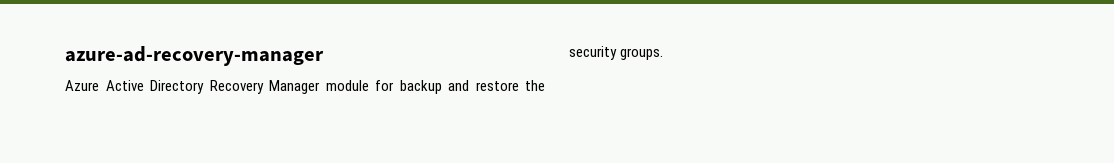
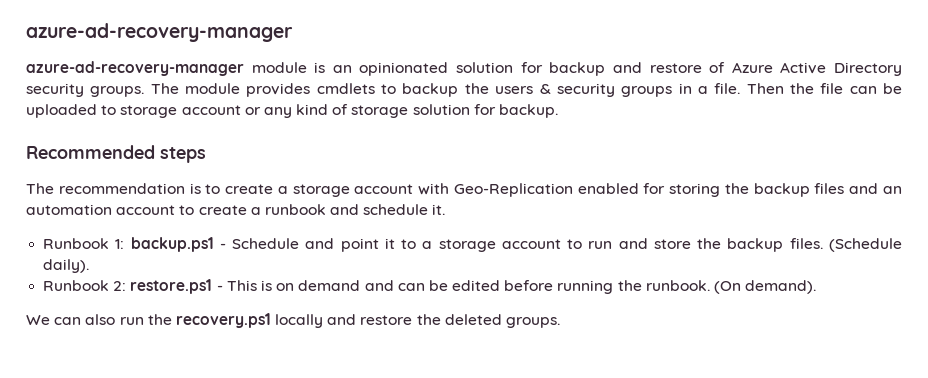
- Azure Active Directory Recovery Manager module for backup and restore the security groups.
+ azure-ad-recovery-manager module is an opinionated solution for backup and restore of Azure Active Directory security groups. The module provides cmdlets to backup the users & security groups in a file. Then the file can be uploaded to storage account or any kind of storage solution for backup.
+ Recommended steps
+ The recommendation is to create a storage account with Geo-Replication enabled for storing the backup files and an automation account to create a runbook and schedule it.
+ Runbook 1: backup.ps1 - Schedule and point it to a storage account to run and store the backup files. (Schedule daily).
+ Runbook 2: restore.ps1 - This is on demand and can be edited before running the runbook. (On demand).
+ We can also run the recovery.ps1 locally and restore the deleted groups.

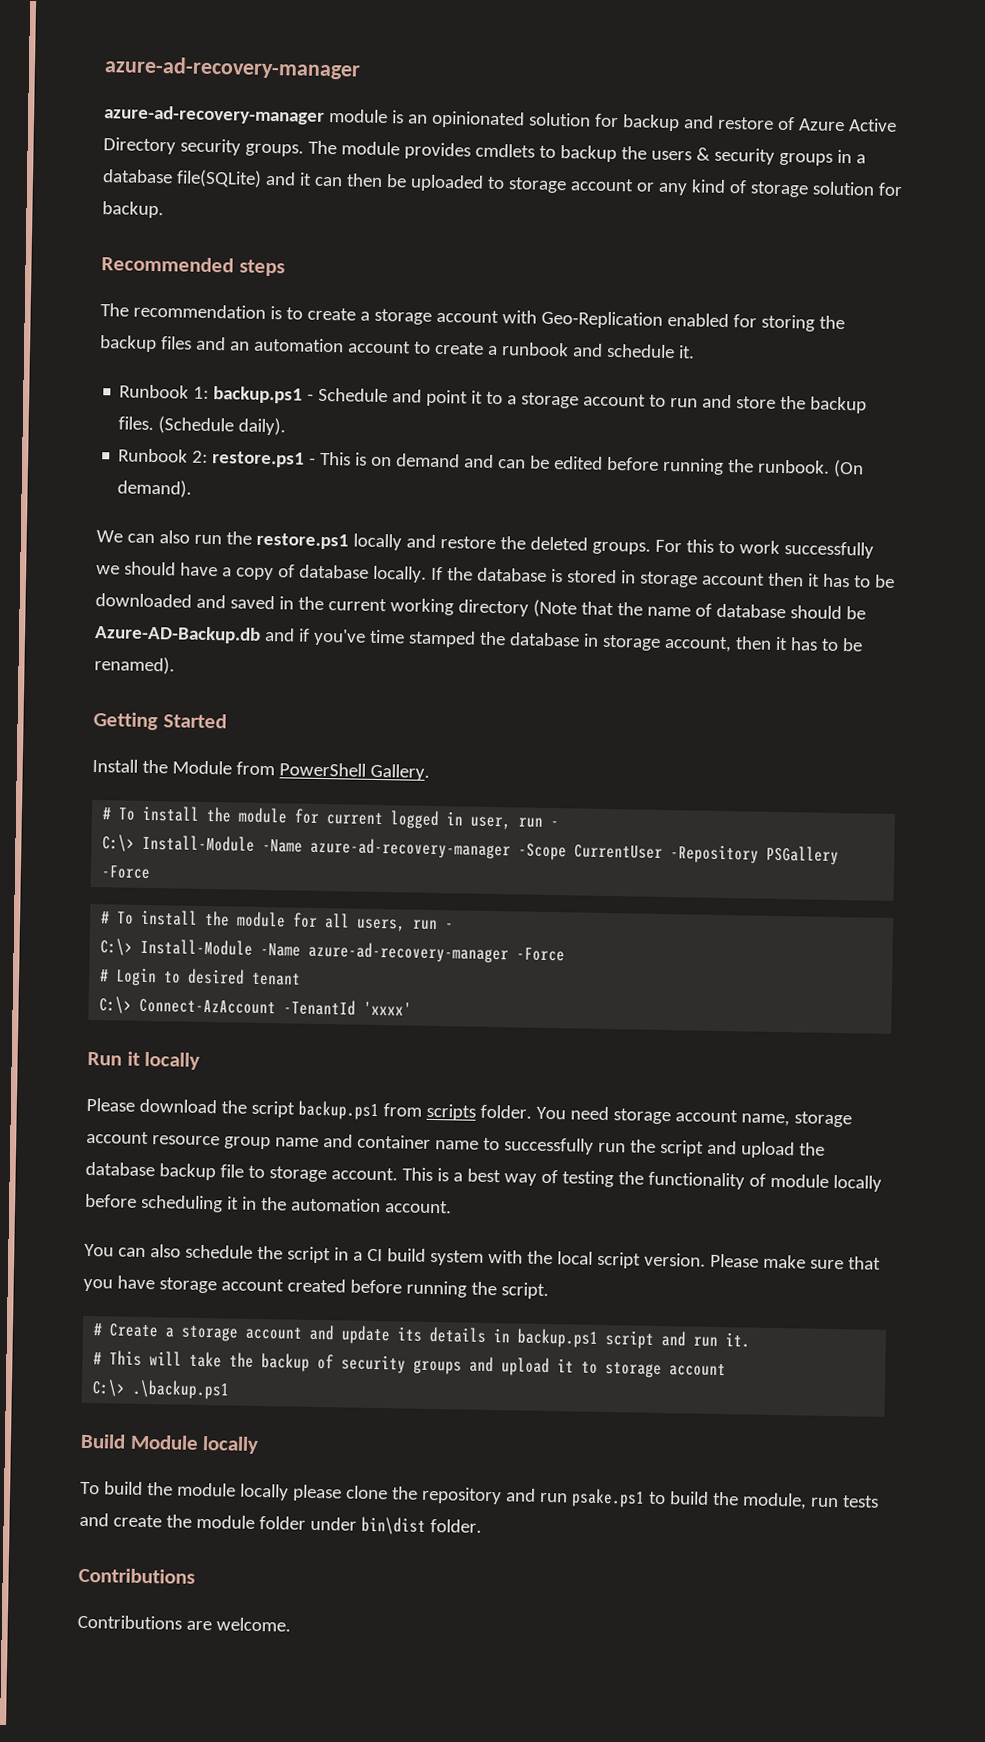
- The module provides cmdlets to backup the users & security groups in a file. Then the file can be uploaded to storage account or any kind of storage solution for backup.
+ The module provides cmdlets to backup the users & security groups in a database file(SQLite) and it can then be uploaded to storage account or any kind of storage solution for backup.
- We can also run the recovery.ps1 locally and restore the deleted groups.
+ We can also run the restore.ps1 locally and restore the deleted groups.
+ For this to work successfully we should have a copy of database locally. If the database is stored in storage account then it has to be downloaded and saved in the current working directory (Note that the name of database should be Azure-AD-Backup.db and if you've time stamped the database in storage account, then it has to be renamed).
+ Getting Started
+ Install the Module from PowerShell Gallery.
+ # To install the module for current logged in user, run -
+ C:\> Install-Module -Name azure-ad-recovery-manager -Scope CurrentUser -Repository PSGallery -Force
+ # To install the module for all users, run -
+ C:\> Install-Module -Name azure-ad-recovery-manager -Force
+ # Login to desired tenant
+ C:\> Connect-AzAccount -TenantId 'xxxx'
+ Run it locally
+ Please download the script backup.ps1 from scripts folder. You need storage account name, storage account resource group name and container name to successfully run the script and upload the database backup file to storage account. This is a best way of testing the functionality of module locally before scheduling it in the automation account.
+ You can also schedule the script in a CI build system with the local script version. Please make sure that you have storage account created before running the script.
+ # Create a storage account and update its details in backup.ps1 script and run it.
+ # This will take the backup of security groups and upload it to storage account
+ C:\> .\backup.ps1
+ Build Module locally
+ To build the module locally please clone the repository and run psake.ps1 to build the module, run tests and create the module folder under bin\dist folder.
+ Contributions
+ Contributions are welcome.

